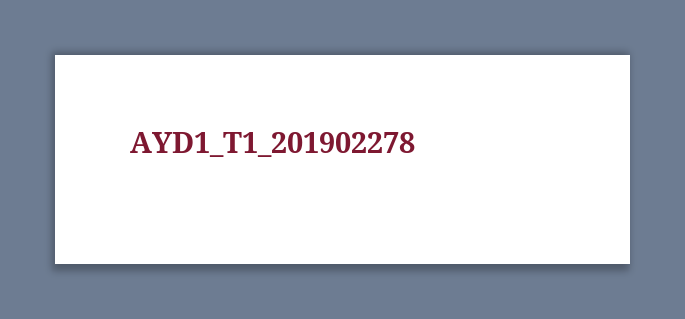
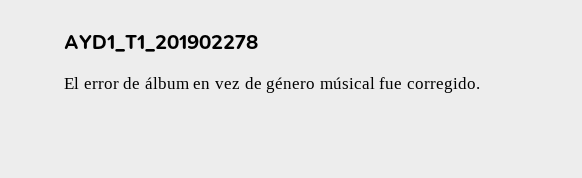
+ El error de álbum en vez de género músical fue corregido.

